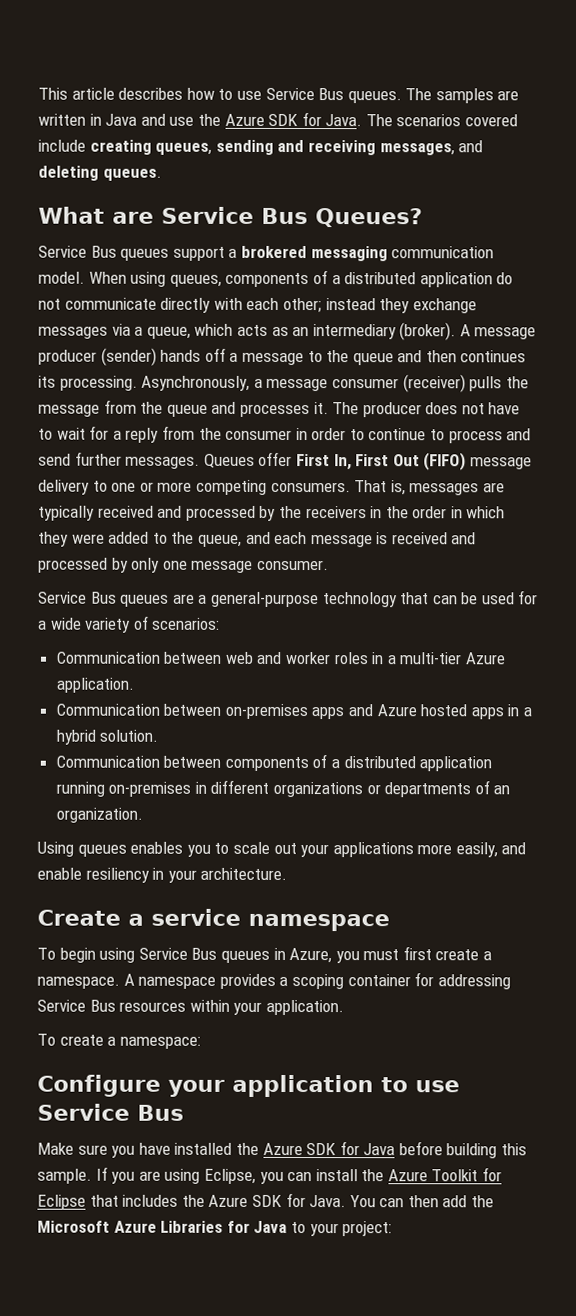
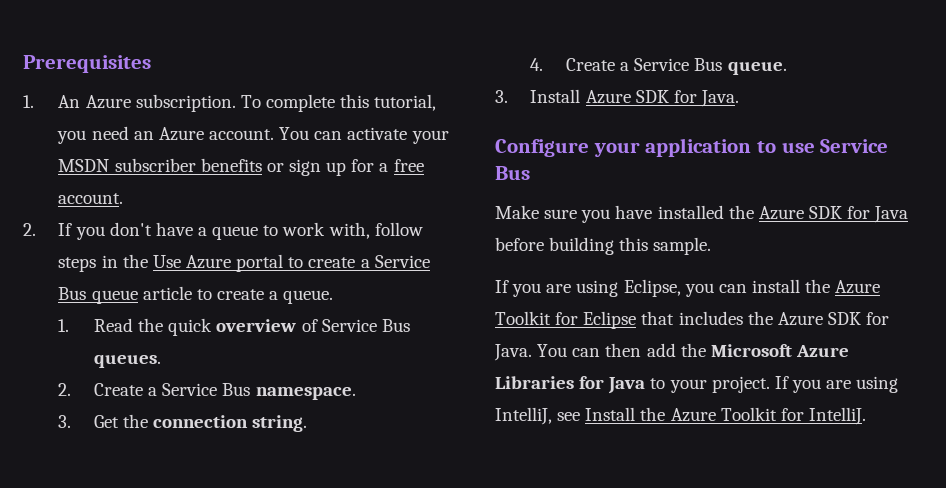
- This article describes how to use Service Bus queues. The samples are written in Java and use the Azure SDK for Java. The scenarios covered include creating queues, sending and receiving messages, and deleting queues.
- What are Service Bus Queues?
- Service Bus queues support a brokered messaging communication model. When using queues, components of a distributed application do not communicate directly with each other; instead they exchange messages via a queue, which acts as an intermediary (broker). A message producer (sender) hands off a message to the queue and then continues its processing. Asynchronously, a message consumer (receiver) pulls the message from the queue and processes it. The producer does not have to wait for a reply from the consumer in order to continue to process and send further messages. Queues offer First In, First Out (FIFO) message delivery to one or more competing consumers. That is, messages are typically received and processed by the receivers in the order in which they were added to the queue, and each message is received and processed by only one message consumer.
- Service Bus queues are a general-purpose technology that can be used for a wide variety of scenarios:
- Communication between web and worker roles in a multi-tier Azure application.
- Communication between on-premises apps and Azure hosted apps in a hybrid solution.
- Communication between components of a distributed application running on-premises in different organizations or departments of an organization.
- Using queues enables you to scale out your applications more easily, and enable resiliency in your architecture.
- Create a service namespace
- To begin using Service Bus queues in Azure, you must first create a namespace. A namespace provides a scoping container for addressing Service Bus resources within your application.
- To create a namespace:
+ Prerequisites
+ 1. An Azure subscription. To complete this tutorial, you need an Azure account. You can activate your MSDN subscriber benefits or sign up for a free account.
+ 2. If you don't have a queue to work with, follow steps in the Use Azure portal to create a Service Bus queue article to create a queue.
+ 1. Read the quick overview of Service Bus queues.
+ 2. Create a Service Bus namespace.
+ 3. Get the connection string.
+ 4. Create a Service Bus queue.
+ 3. Install Azure SDK for Java.
- Make sure you have installed the Azure SDK for Java before building this sample. If you are using Eclipse, you can install the Azure Toolkit for Eclipse that includes the Azure SDK for Java.
+ Make sure you have installed the Azure SDK for Java before building this sample.
+ If you are using Eclipse, you can install the Azure Toolkit for Eclipse that includes the Azure SDK for Java.
- You can then add the Microsoft Azure Libraries for Java to your project:
+ You can then add the Microsoft Azure Libraries for Java to your project. If you are using IntelliJ, see Install the Azure Toolkit for IntelliJ.

